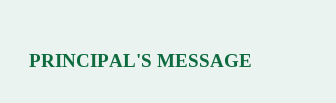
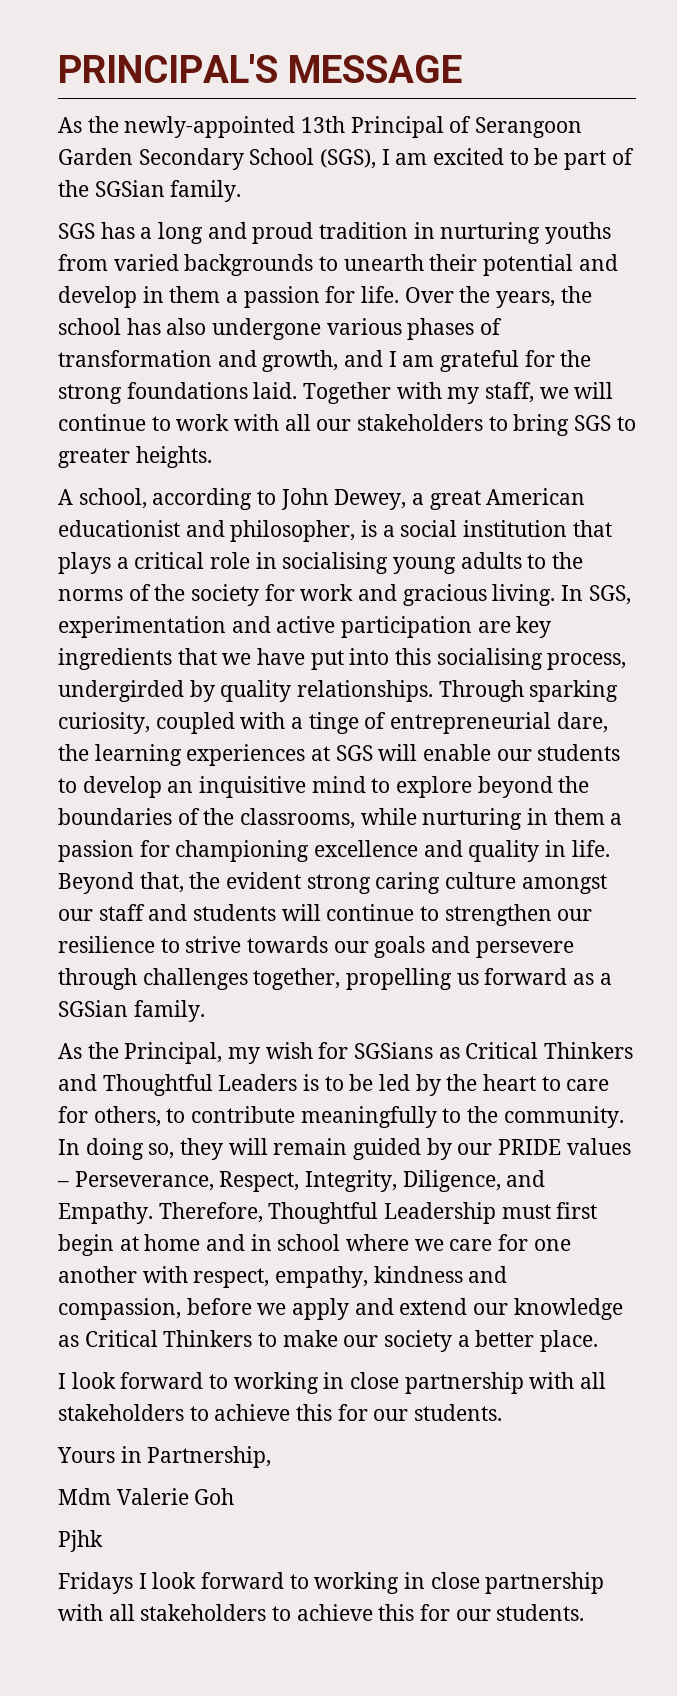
+ As the newly-appointed 13th Principal of Serangoon Garden Secondary School (SGS), I am excited to be part of the SGSian family.
+ SGS has a long and proud tradition in nurturing youths from varied backgrounds to unearth their potential and develop in them a passion for life. Over the years, the school has also undergone various phases of transformation and growth, and I am grateful for the strong foundations laid. Together with my staff, we will continue to work with all our stakeholders to bring SGS to greater heights.
+ A school, according to John Dewey, a great American educationist and philosopher, is a social institution that plays a critical role in socialising young adults to the norms of the society for work and gracious living. In SGS, experimentation and active participation are key ingredients that we have put into this socialising process, undergirded by quality relationships. Through sparking curiosity, coupled with a tinge of entrepreneurial dare, the learning experiences at SGS will enable our students to develop an inquisitive mind to explore beyond the boundaries of the classrooms, while nurturing in them a passion for championing excellence and quality in life. Beyond that, the evident strong caring culture amongst our staff and students will continue to strengthen our resilience to strive towards our goals and persevere through challenges together, propelling us forward as a SGSian family.
+ As the Principal, my wish for SGSians as Critical Thinkers and Thoughtful Leaders is to be led by the heart to care for others, to contribute meaningfully to the community. In doing so, they will remain guided by our PRIDE values – Perseverance, Respect, Integrity, Diligence, and Empathy. Therefore, Thoughtful Leadership must first begin at home and in school where we care for one another with respect, empathy, kindness and compassion, before we apply and extend our knowledge as Critical Thinkers to make our society a better place.
+ I look forward to working in close partnership with all stakeholders to achieve this for our students.
+ Yours in Partnership,
+ Mdm Valerie Goh
+ Pjhk
+ Fridays I look forward to working in close partnership with all stakeholders to achieve this for our students.

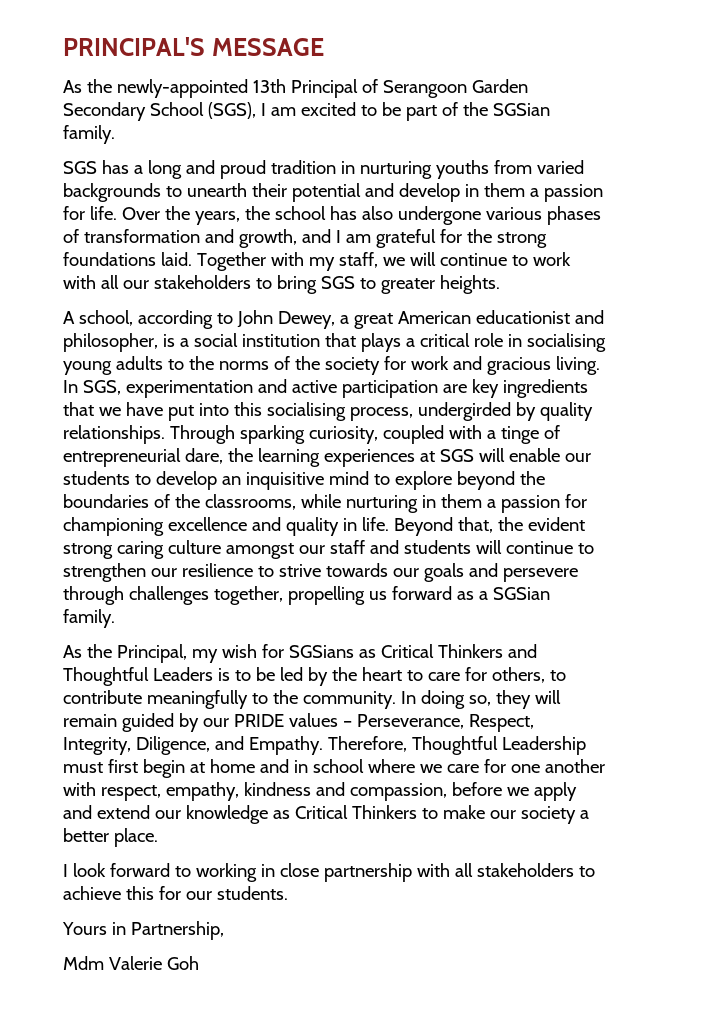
- Pjhk
- Fridays I look forward to working in close partnership with all stakeholders to achieve this for our students.

